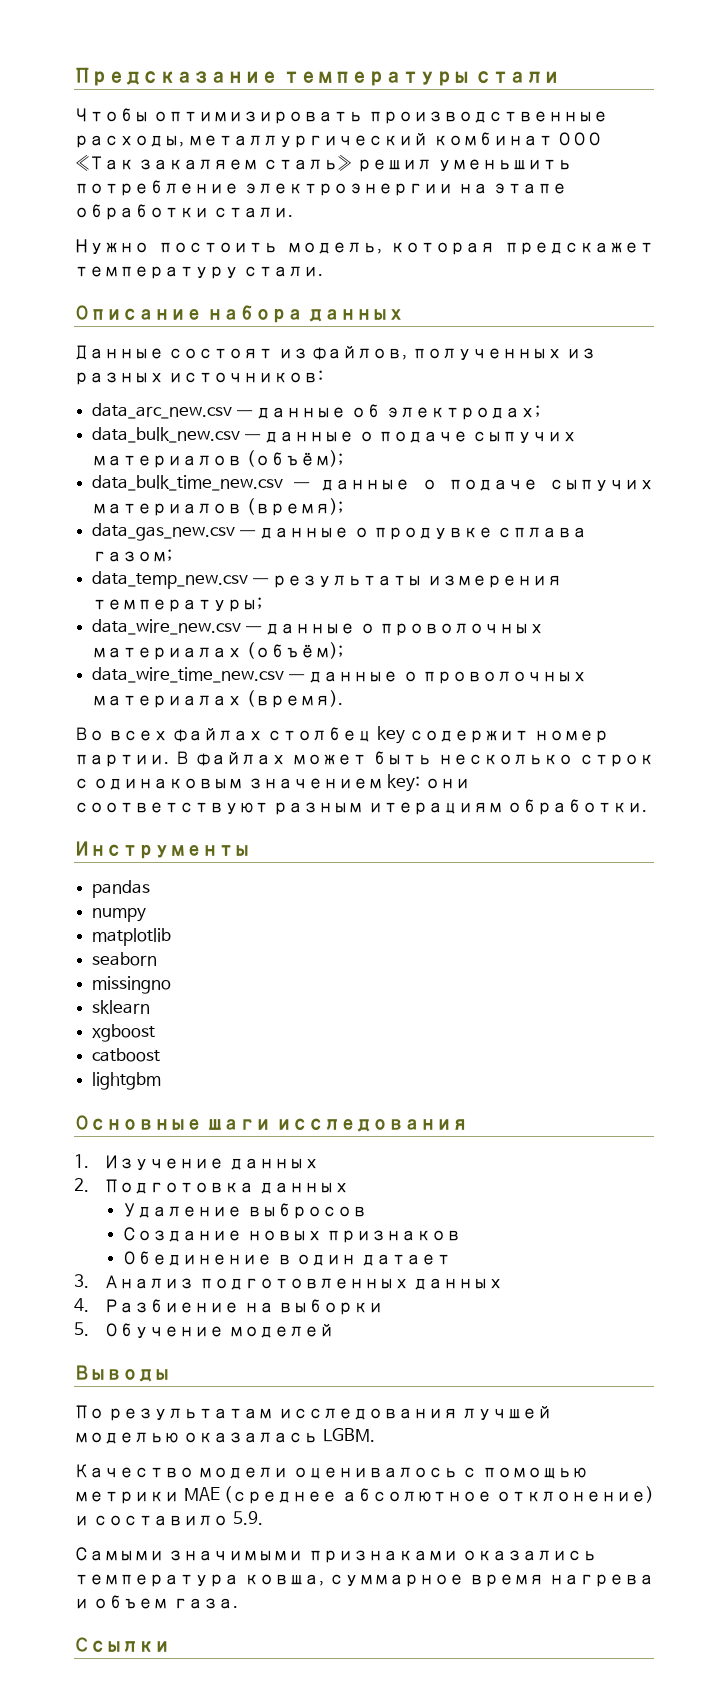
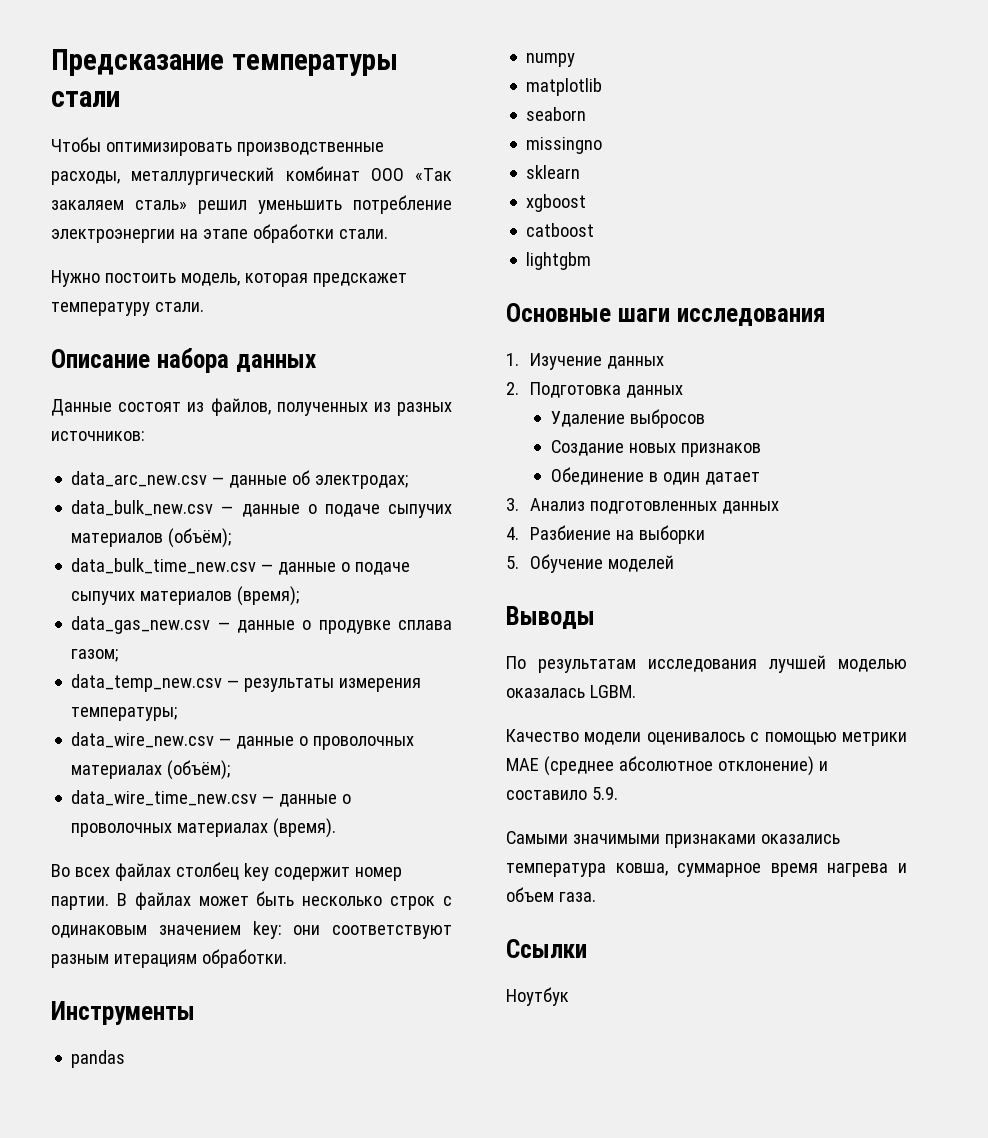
+ Ноутбук

